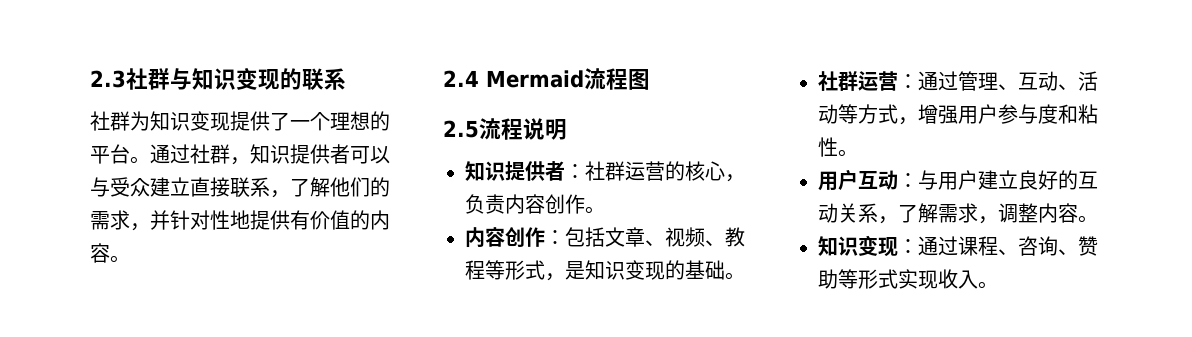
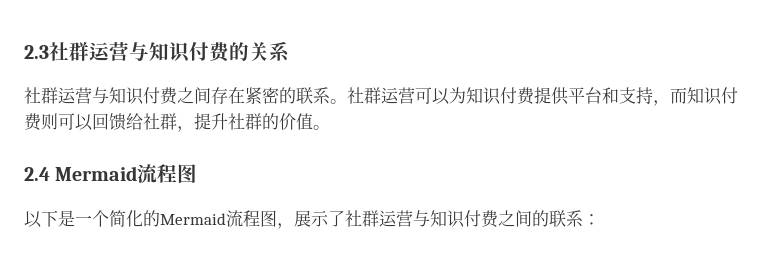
- 2.3社群与知识变现的联系
- 社群为知识变现提供了一个理想的平台。通过社群，知识提供者可以与受众建立直接联系，了解他们的需求，并针对性地提供有价值的内容。
+ 2.3社群运营与知识付费的关系
+ 社群运营与知识付费之间存在紧密的联系。社群运营可以为知识付费提供平台和支持，而知识付费则可以回馈给社群，提升社群的价值。
  2.4 Mermaid流程图
- 2.5流程说明
- 知识提供者：社群运营的核心，负责内容创作。
- 内容创作：包括文章、视频、教程等形式，是知识变现的基础。
- 社群运营：通过管理、互动、活动等方式，增强用户参与度和粘性。
- 用户互动：与用户建立良好的互动关系，了解需求，调整内容。
- 知识变现：通过课程、咨询、赞助等形式实现收入。
+ 以下是一个简化的Mermaid流程图，展示了社群运营与知识付费之间的联系：

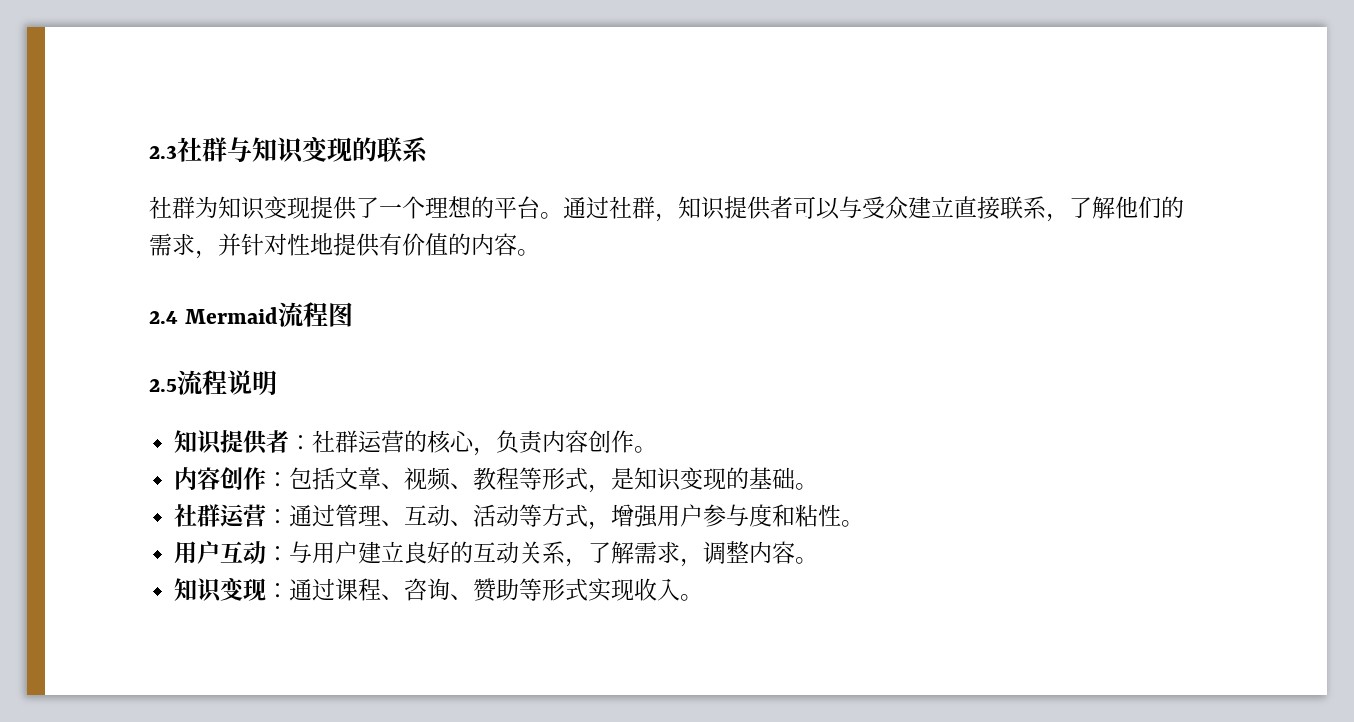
- 2.3社群运营与知识付费的关系
- 社群运营与知识付费之间存在紧密的联系。社群运营可以为知识付费提供平台和支持，而知识付费则可以回馈给社群，提升社群的价值。
+ 2.3社群与知识变现的联系
+ 社群为知识变现提供了一个理想的平台。通过社群，知识提供者可以与受众建立直接联系，了解他们的需求，并针对性地提供有价值的内容。
  2.4 Mermaid流程图
- 以下是一个简化的Mermaid流程图，展示了社群运营与知识付费之间的联系：
+ 2.5流程说明
+ 知识提供者：社群运营的核心，负责内容创作。
+ 内容创作：包括文章、视频、教程等形式，是知识变现的基础。
+ 社群运营：通过管理、互动、活动等方式，增强用户参与度和粘性。
+ 用户互动：与用户建立良好的互动关系，了解需求，调整内容。
+ 知识变现：通过课程、咨询、赞助等形式实现收入。

